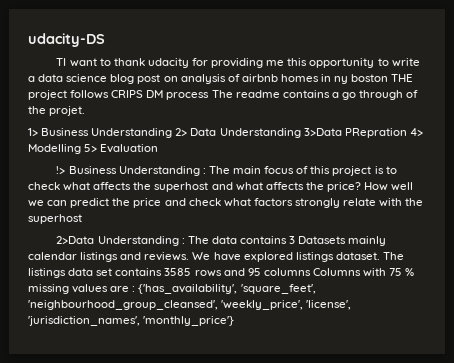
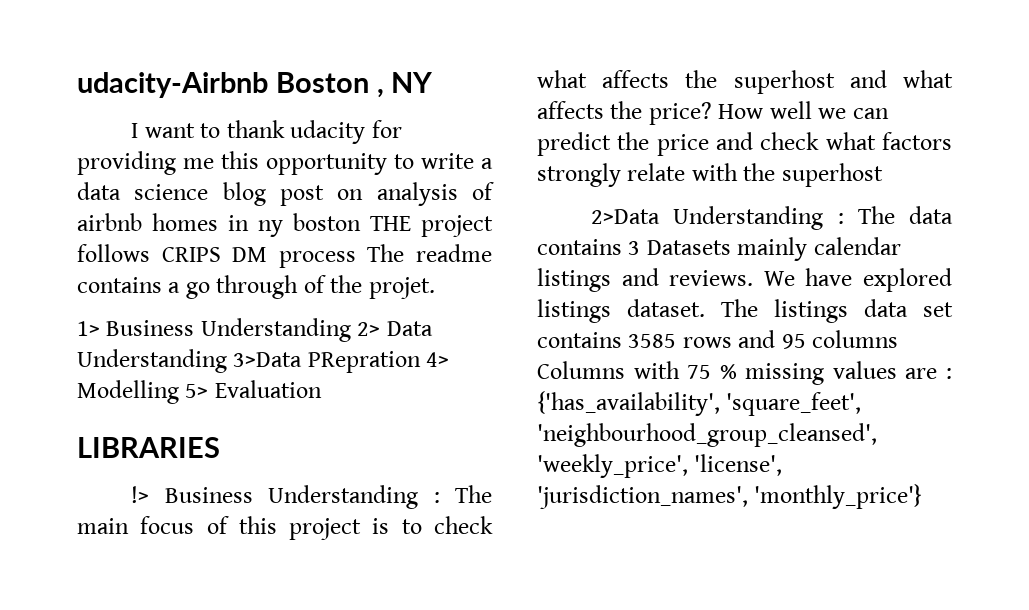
- udacity-DS
- TI want to thank udacity for providing me this opportunity to write a data science blog post on analysis of airbnb homes in ny boston THE project follows CRIPS DM process The readme contains a go through of the projet.
+ udacity-Airbnb Boston , NY
+ I want to thank udacity for providing me this opportunity to write a data science blog post on analysis of airbnb homes in ny boston THE project follows CRIPS DM process The readme contains a go through of the projet.
+ LIBRARIES

